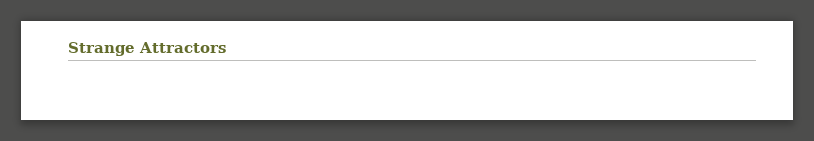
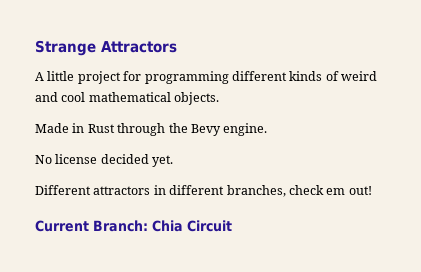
+ A little project for programming different kinds of weird and cool mathematical objects.
+ Made in Rust through the Bevy engine.
+ No license decided yet.
+ Different attractors in different branches, check em out!
+ Current Branch: Chia Circuit

